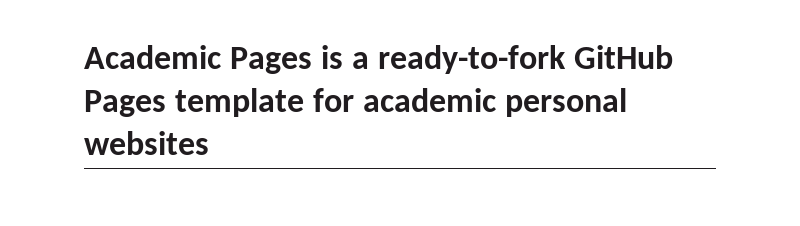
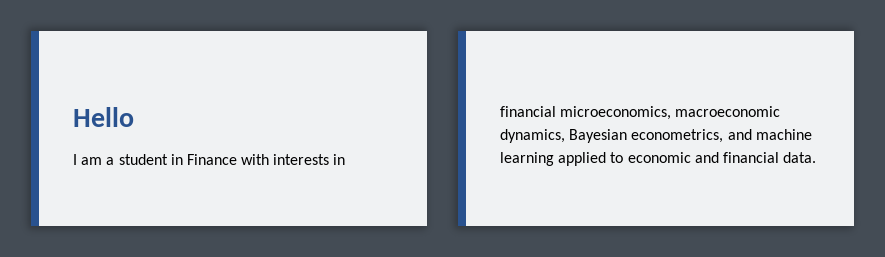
- Academic Pages is a ready-to-fork GitHub Pages template for academic personal websites
+ Hello
+ I am a student in Finance with interests in financial microeconomics, macroeconomic dynamics, Bayesian econometrics, and machine learning applied to economic and financial data.

